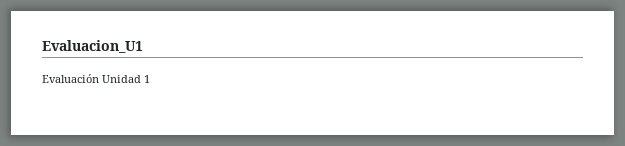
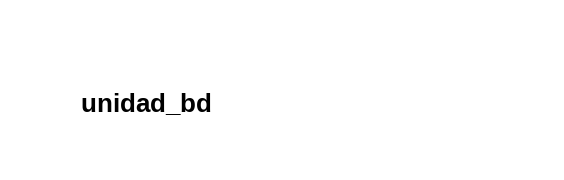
- Evaluacion_U1
- Evaluación Unidad 1
+ unidad_bd

